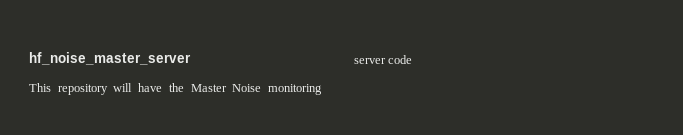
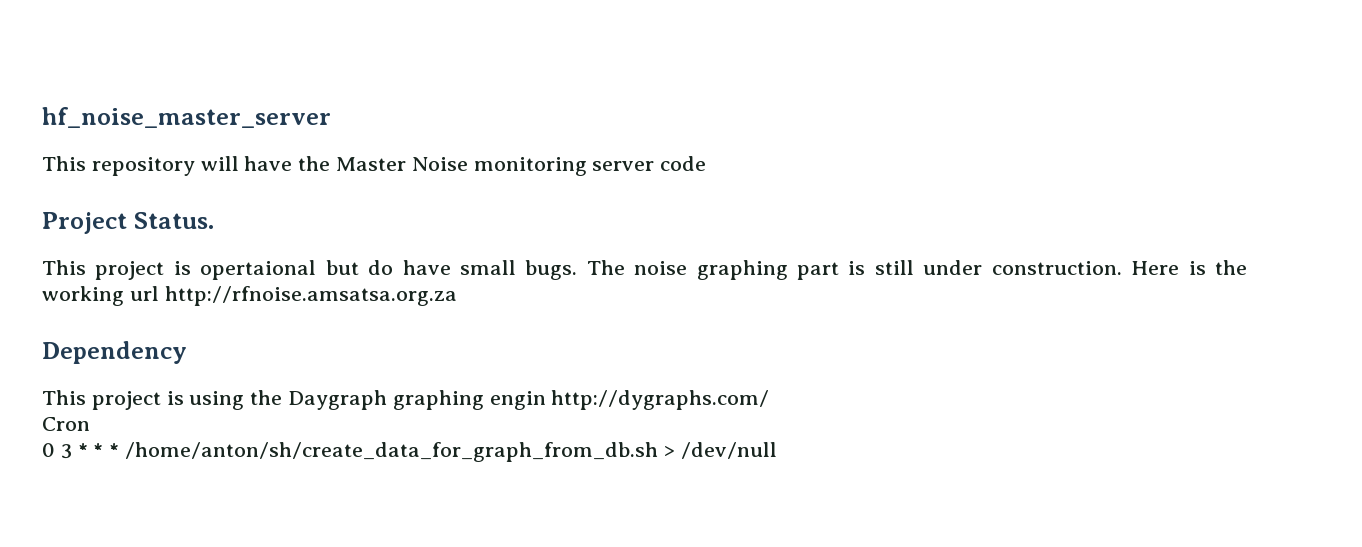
+ Project Status.
+ This project is opertaional but do have small bugs. The noise graphing part is still under construction. Here is the working url http://rfnoise.amsatsa.org.za
+ Dependency
+ This project is using the Daygraph graphing engin http://dygraphs.com/
+ Cron
+ 0 3 * * * /home/anton/sh/create_data_for_graph_from_db.sh > /dev/null

